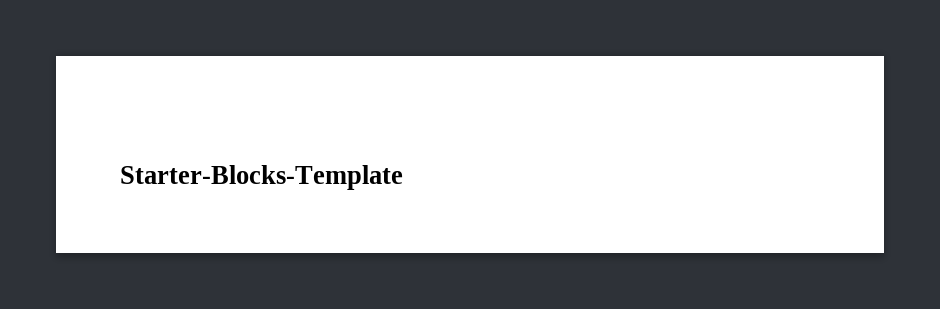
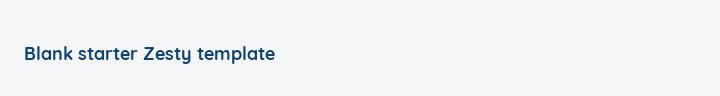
- Starter-Blocks-Template
+ Blank starter Zesty template

